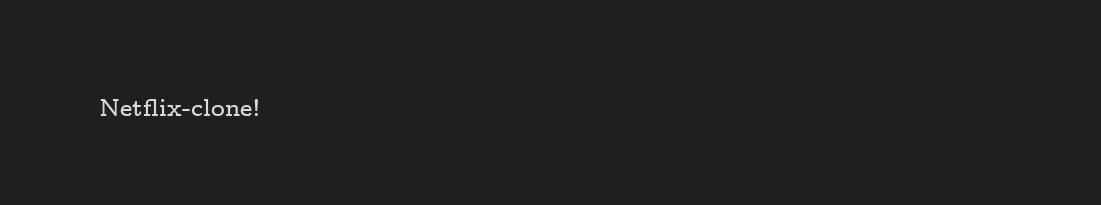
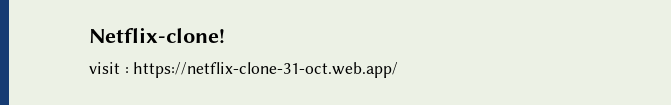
+ visit : https://netflix-clone-31-oct.web.app/

